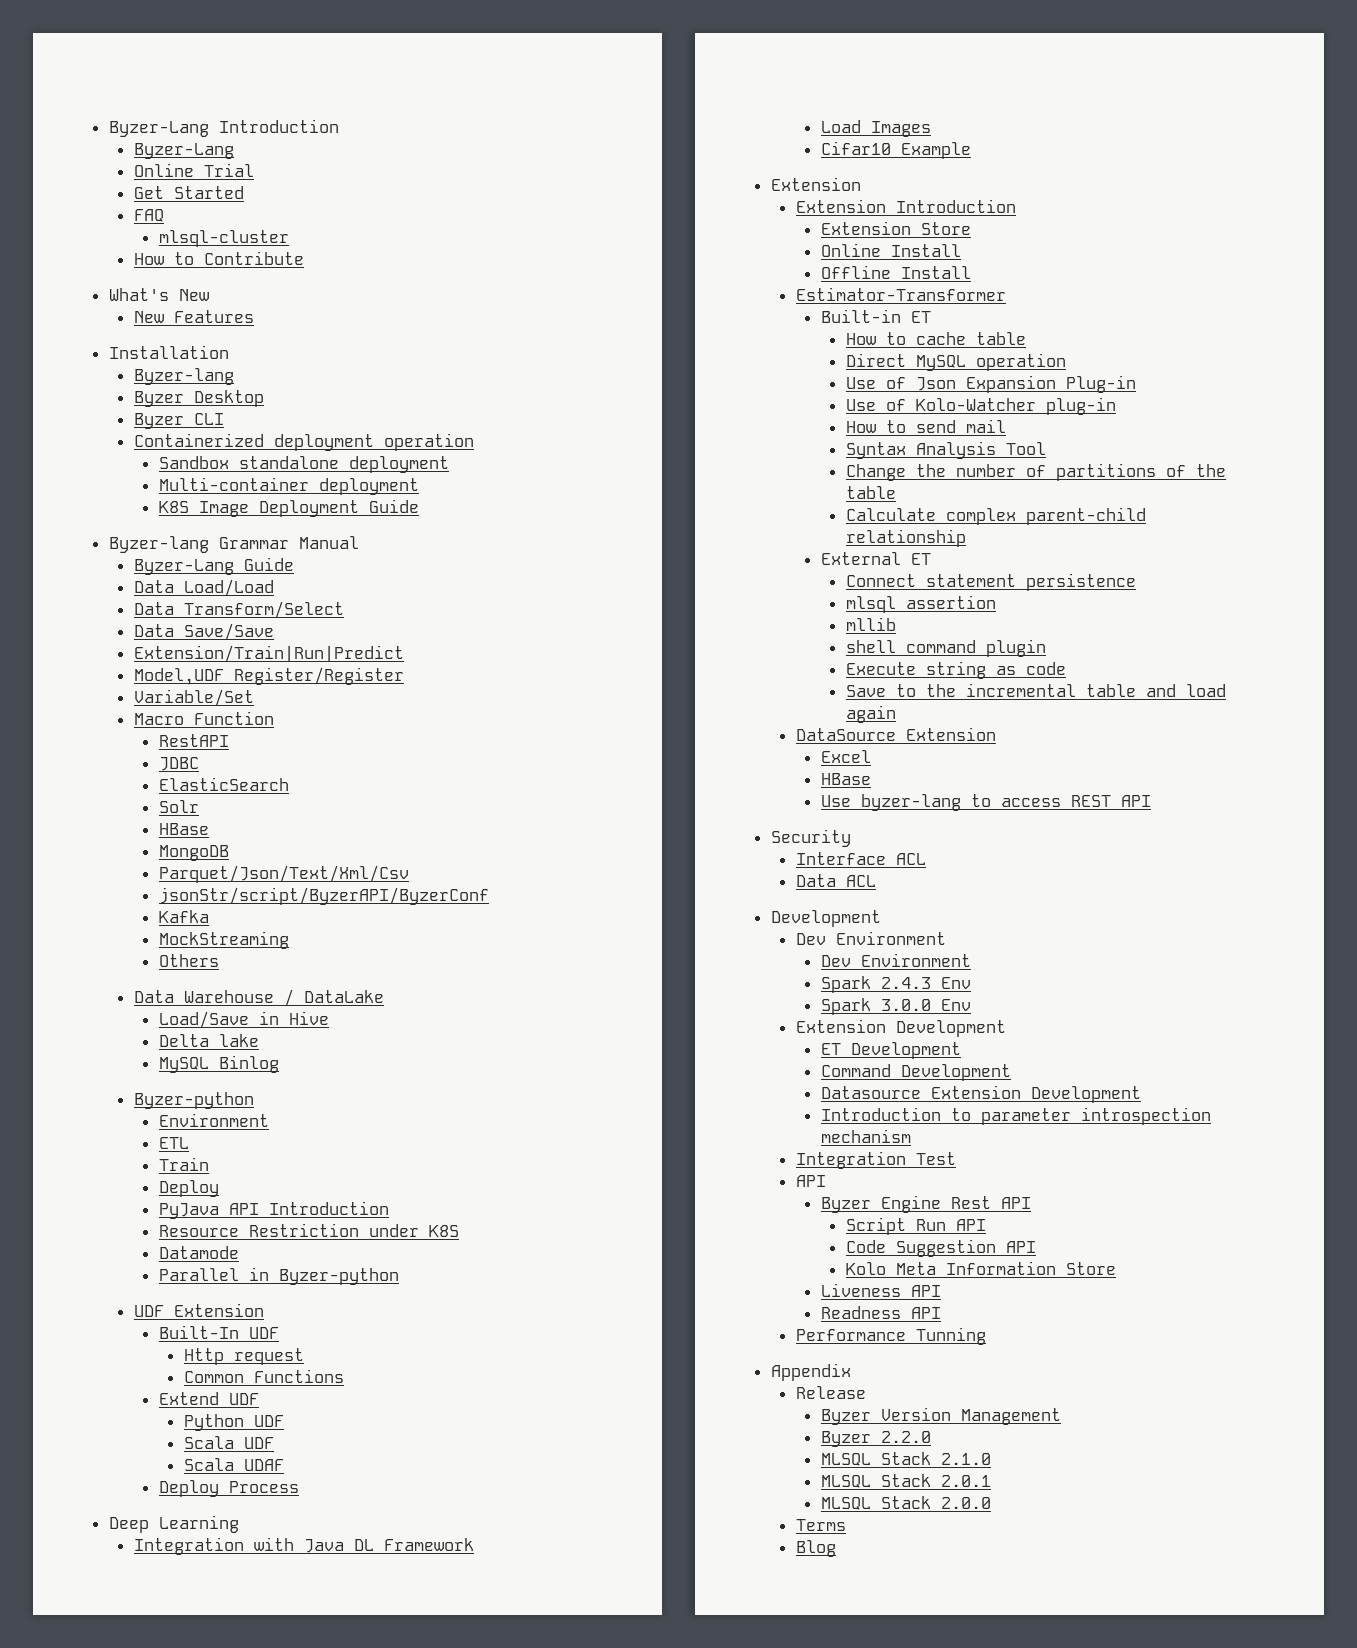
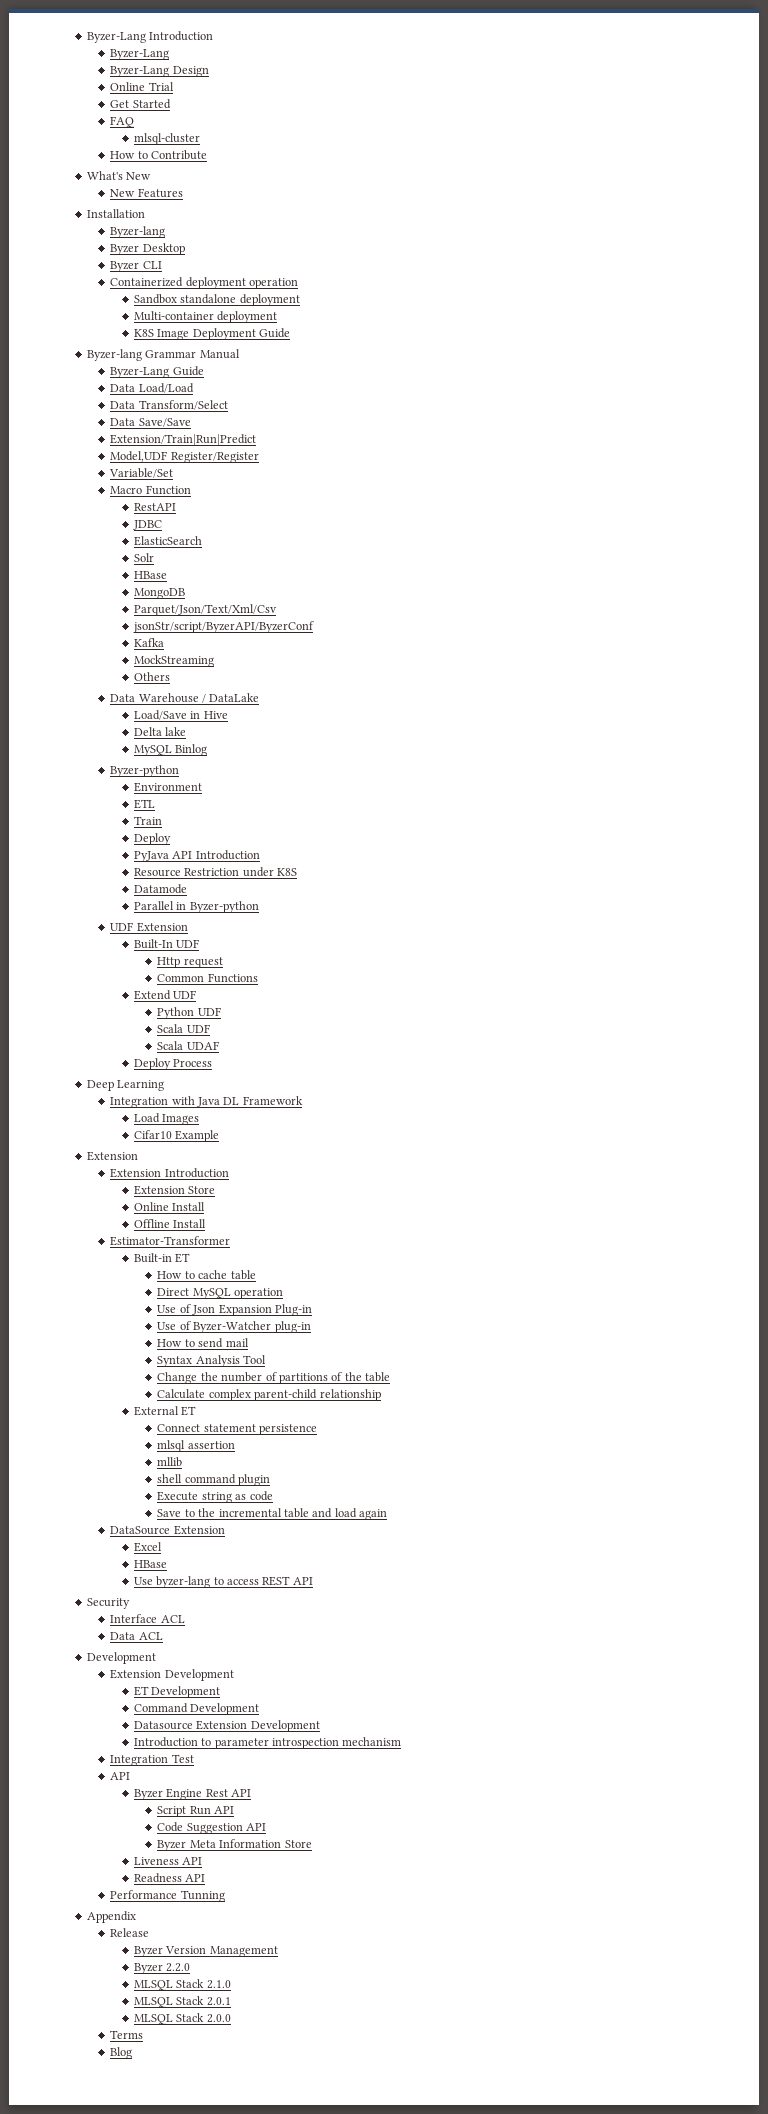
+ Byzer-Lang Design
- Use of Kolo-Watcher plug-in
+ Use of Byzer-Watcher plug-in
  Data ACL
  Development
- Dev Environment
- Dev Environment
- Spark 2.4.3 Env
- Spark 3.0.0 Env
- Kolo Meta Information Store
+ Byzer Meta Information Store

